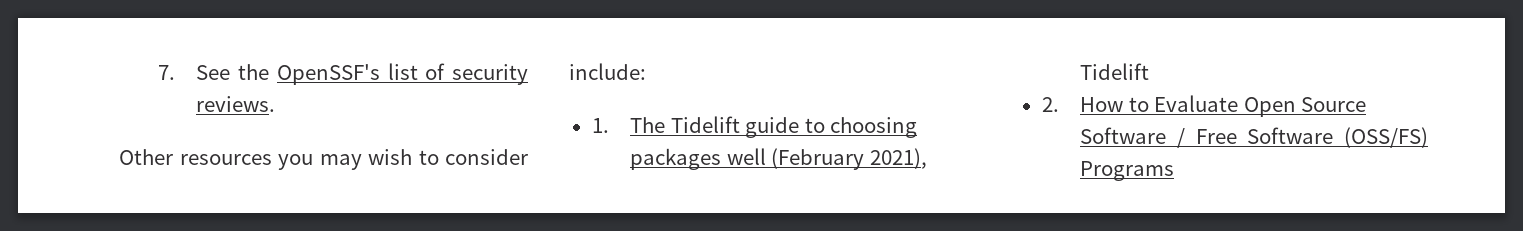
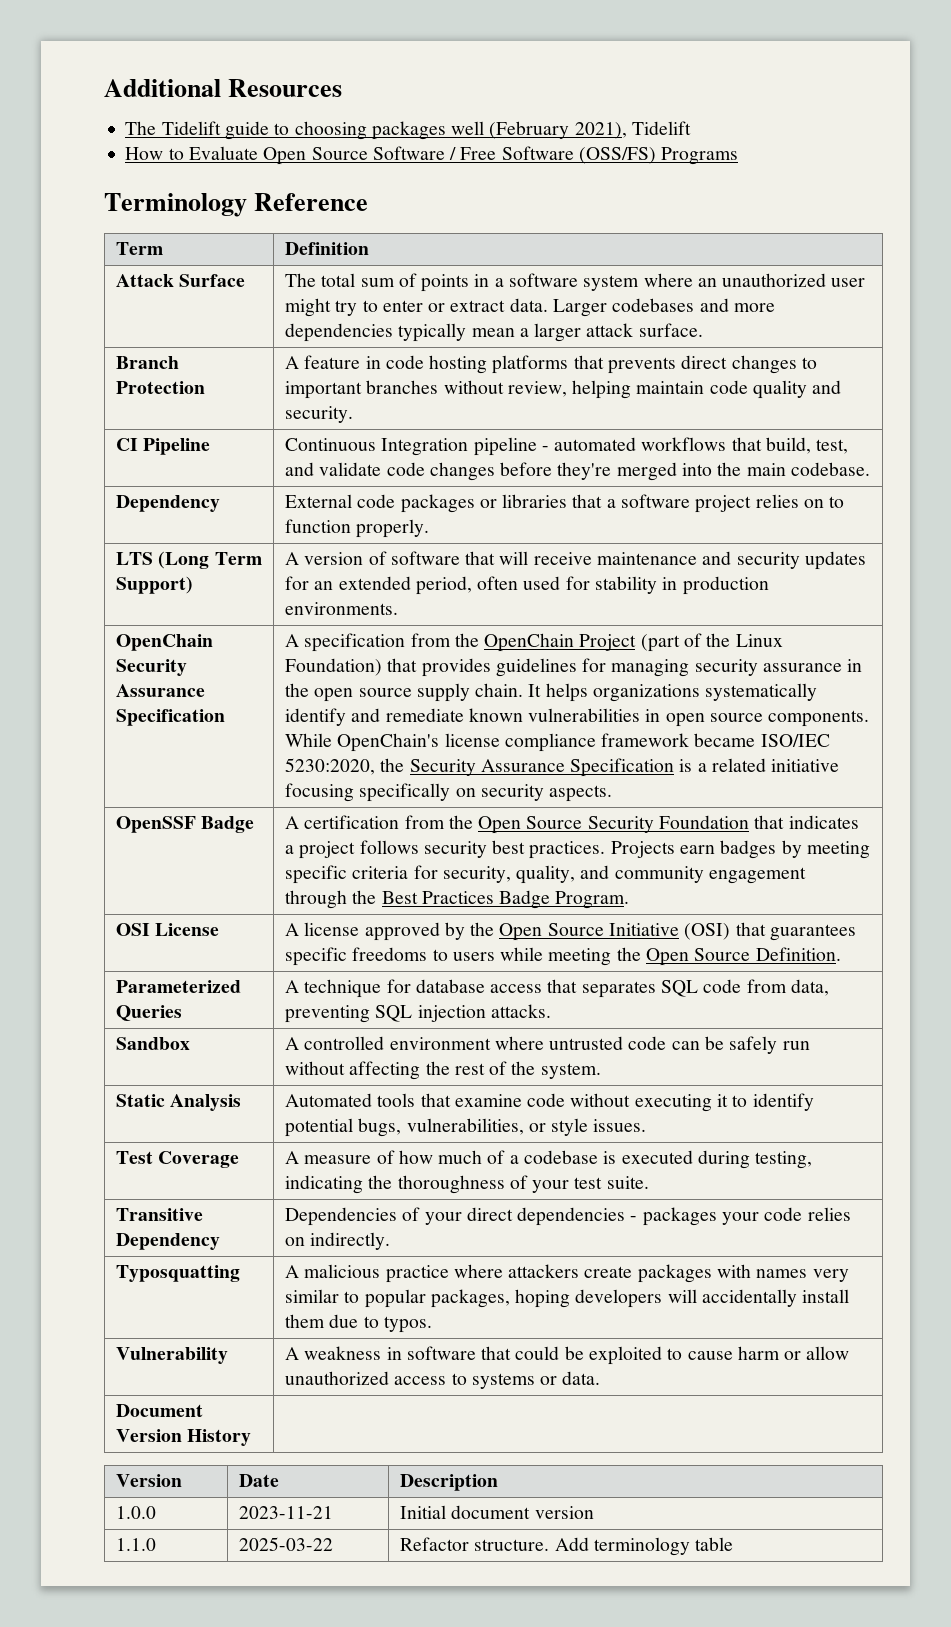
- 7. See the OpenSSF's list of security reviews.
- Other resources you may wish to consider include:
- 1. The Tidelift guide to choosing packages well (February 2021), Tidelift
+ Additional Resources
+ The Tidelift guide to choosing packages well (February 2021), Tidelift
- 2. How to Evaluate Open Source Software / Free Software (OSS/FS) Programs
+ How to Evaluate Open Source Software / Free Software (OSS/FS) Programs
+ Terminology Reference
+ Term | Definition
+ Attack Surface | The total sum of points in a software system where an unauthorized user might try to enter or extract data. Larger codebases and more dependencies typically mean a larger attack surface.
+ Branch Protection | A feature in code hosting platforms that prevents direct changes to important branches without review, helping maintain code quality and security.
+ CI Pipeline | Continuous Integration pipeline - automated workflows that build, test, and validate code changes before they're merged into the main codebase.
+ Dependency | External code packages or libraries that a software project relies on to function properly.
+ LTS (Long Term Support) | A version of software that will receive maintenance and security updates for an extended period, often used for stability in production environments.
+ OpenChain Security Assurance Specification | A specification from the OpenChain Project (part of the Linux Foundation) that provides guidelines for managing security assurance in the open source supply chain. It helps organizations systematically identify and remediate known vulnerabilities in open source components. While OpenChain's license compliance framework became ISO/IEC 5230:2020, the Security Assurance Specification is a related initiative focusing specifically on security aspects.
+ OpenSSF Badge | A certification from the Open Source Security Foundation that indicates a project follows security best practices. Projects earn badges by meeting specific criteria for security, quality, and community engagement through the Best Practices Badge Program.
+ OSI License | A license approved by the Open Source Initiative (OSI) that guarantees specific freedoms to users while meeting the Open Source Definition.
+ Parameterized Queries | A technique for database access that separates SQL code from data, preventing SQL injection attacks.
+ Sandbox | A controlled environment where untrusted code can be safely run without affecting the rest of the system.
+ Static Analysis | Automated tools that examine code without executing it to identify potential bugs, vulnerabilities, or style issues.
+ Test Coverage | A measure of how much of a codebase is executed during testing, indicating the thoroughness of your test suite.
+ Transitive Dependency | Dependencies of your direct dependencies - packages your code relies on indirectly.
+ Typosquatting | A malicious practice where attackers create packages with names very similar to popular packages, hoping developers will accidentally install them due to typos.
+ Vulnerability | A weakness in software that could be exploited to cause harm or allow unauthorized access to systems or data.
+ Document Version History |
+ Version | Date | Description
+ 1.0.0 | 2023-11-21 | Initial document version
+ 1.1.0 | 2025-03-22 | Refactor structure. Add terminology table

